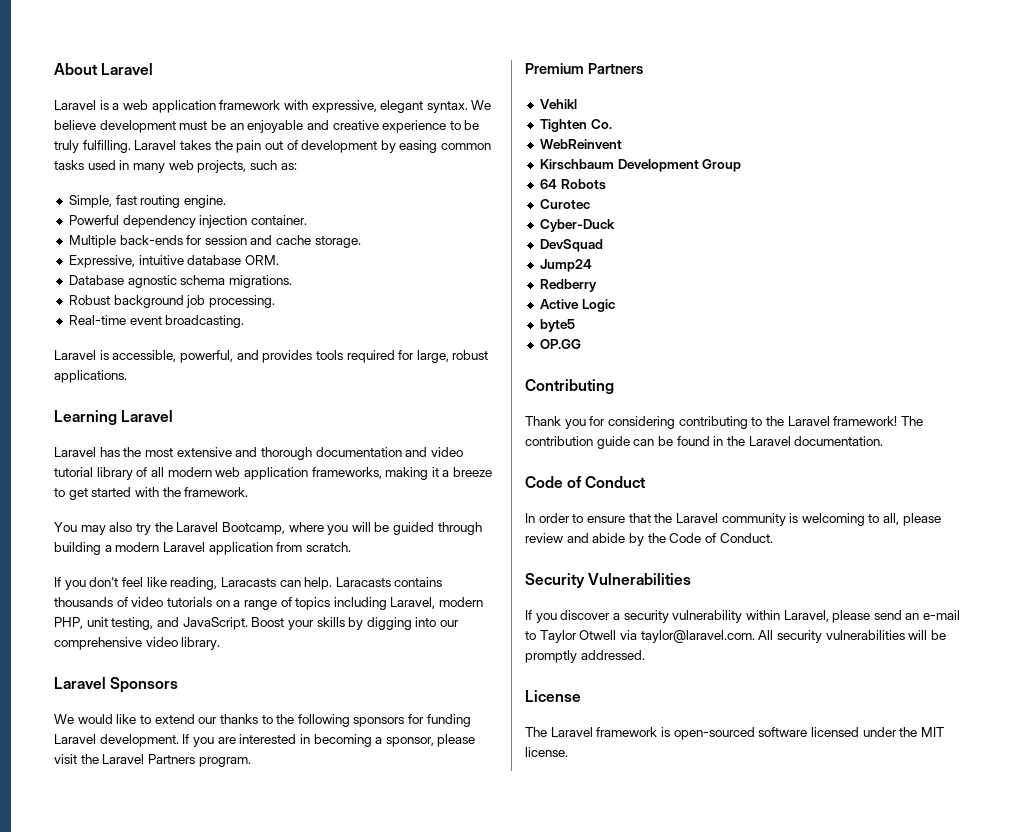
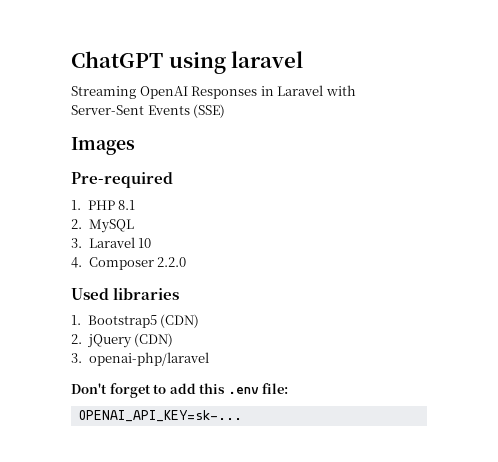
- About Laravel
- Laravel is a web application framework with expressive, elegant syntax. We believe development must be an enjoyable and creative experience to be truly fulfilling. Laravel takes the pain out of development by easing common tasks used in many web projects, such as:
- Simple, fast routing engine.
- Powerful dependency injection container.
- Multiple back-ends for session and cache storage.
- Expressive, intuitive database ORM.
- Database agnostic schema migrations.
- Robust background job processing.
- Real-time event broadcasting.
- Laravel is accessible, powerful, and provides tools required for large, robust applications.
- Learning Laravel
- Laravel has the most extensive and thorough documentation and video tutorial library of all modern web application frameworks, making it a breeze to get started with the framework.
- You may also try the Laravel Bootcamp, where you will be guided through building a modern Laravel application from scratch.
- If you don't feel like reading, Laracasts can help. Laracasts contains thousands of video tutorials on a range of topics including Laravel, modern PHP, unit testing, and JavaScript. Boost your skills by digging into our comprehensive video library.
- Laravel Sponsors
- We would like to extend our thanks to the following sponsors for funding Laravel development. If you are interested in becoming a sponsor, please visit the Laravel Partners program.
- Premium Partners
- Vehikl
- Tighten Co.
- WebReinvent
- Kirschbaum Development Group
- 64 Robots
- Curotec
- Cyber-Duck
- DevSquad
- Jump24
- Redberry
- Active Logic
- byte5
- OP.GG
- Contributing
- Thank you for considering contributing to the Laravel framework! The contribution guide can be found in the Laravel documentation.
- Code of Conduct
- In order to ensure that the Laravel community is welcoming to all, please review and abide by the Code of Conduct.
- Security Vulnerabilities
- If you discover a security vulnerability within Laravel, please send an e-mail to Taylor Otwell via taylor@laravel.com. All security vulnerabilities will be promptly addressed.
- License
- The Laravel framework is open-sourced software licensed under the MIT license.
+ ChatGPT using laravel
+ Streaming OpenAI Responses in Laravel with Server-Sent Events (SSE)
+ Images
+ Pre-required
+ 1. PHP 8.1
+ 2. MySQL
+ 3. Laravel 10
+ 4. Composer 2.2.0
+ Used libraries
+ 1. Bootstrap5 (CDN)
+ 2. jQuery (CDN)
+ 3. openai-php/laravel
+ Don't forget to add this .env file:
+ OPENAI_API_KEY=sk-...

